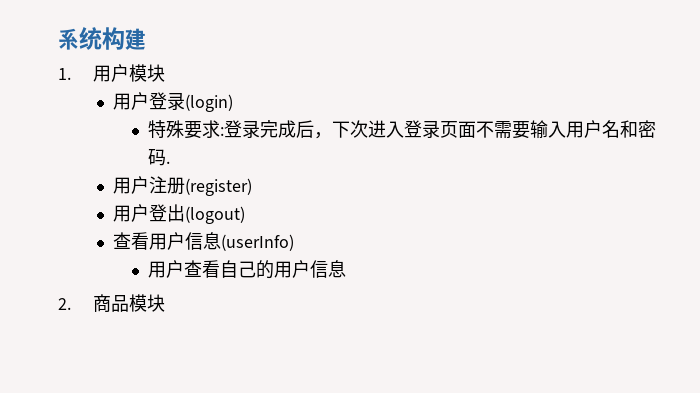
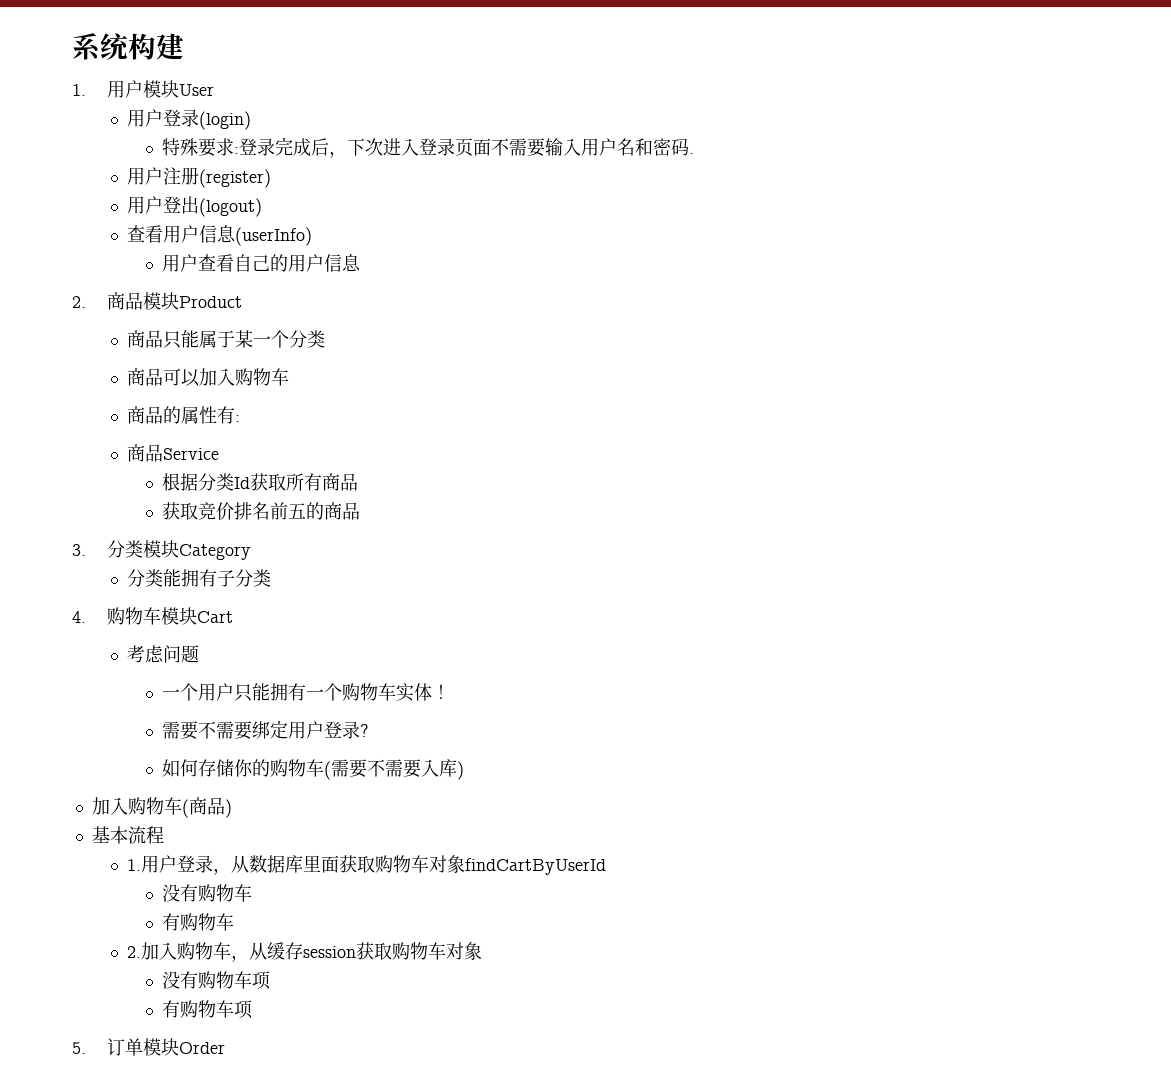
- 1.用户模块
+ 1.用户模块User
- 2.商品模块
+ 2.商品模块Product
+ 商品只能属于某一个分类
+ 商品可以加入购物车
+ 商品的属性有:
+ 商品Service
+ 根据分类Id获取所有商品
+ 获取竞价排名前五的商品
+ 3.分类模块Category
+ 分类能拥有子分类
+ 4.购物车模块Cart
+ 考虑问题
+ 一个用户只能拥有一个购物车实体！
+ 需要不需要绑定用户登录?
+ 如何存储你的购物车(需要不需要入库)
+ 加入购物车(商品)
+ 基本流程
+ 1.用户登录，从数据库里面获取购物车对象findCartByUserId
+ 没有购物车
+ 有购物车
+ 2.加入购物车，从缓存session获取购物车对象
+ 没有购物车项
+ 有购物车项
+ 5.订单模块Order

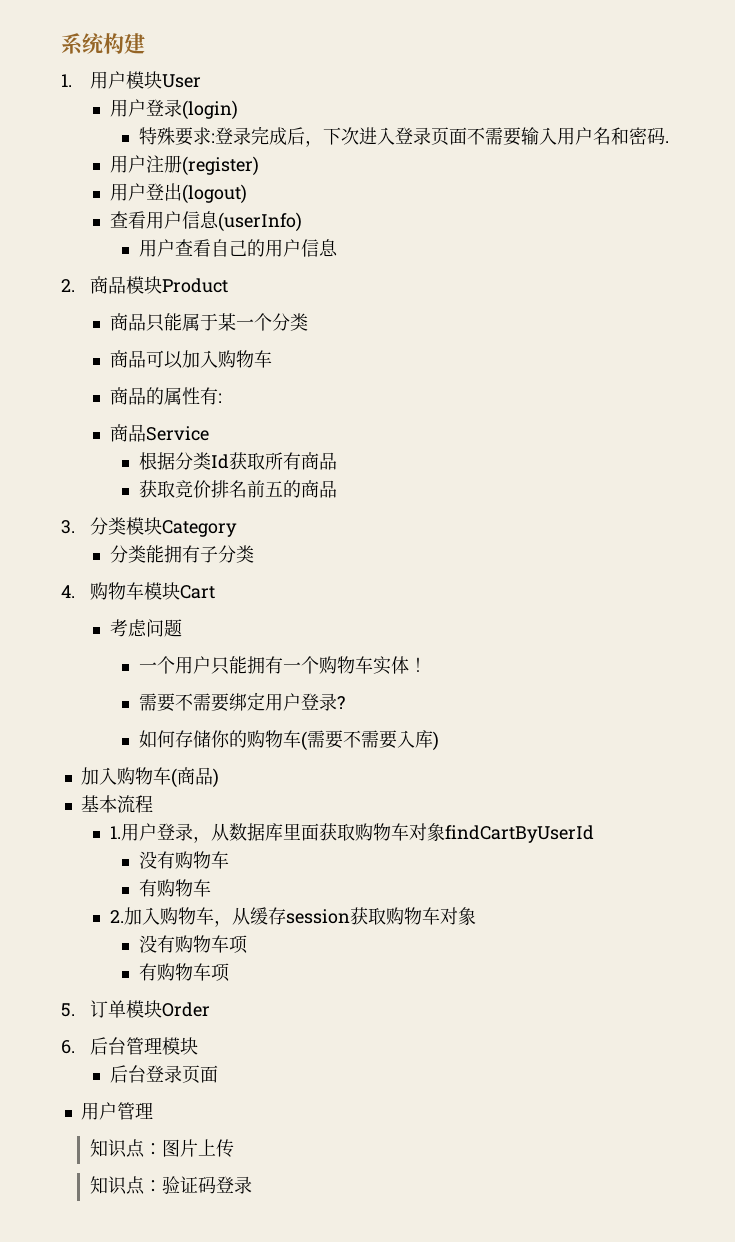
+ 6.后台管理模块
+ 后台登录页面
+ 用户管理
+ 知识点：图片上传
+ 知识点：验证码登录

